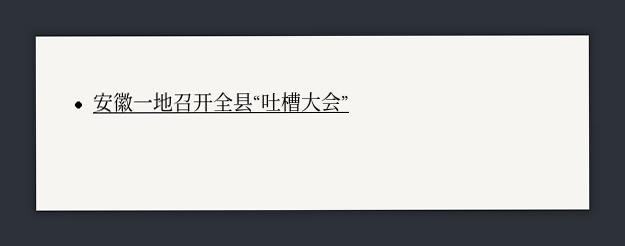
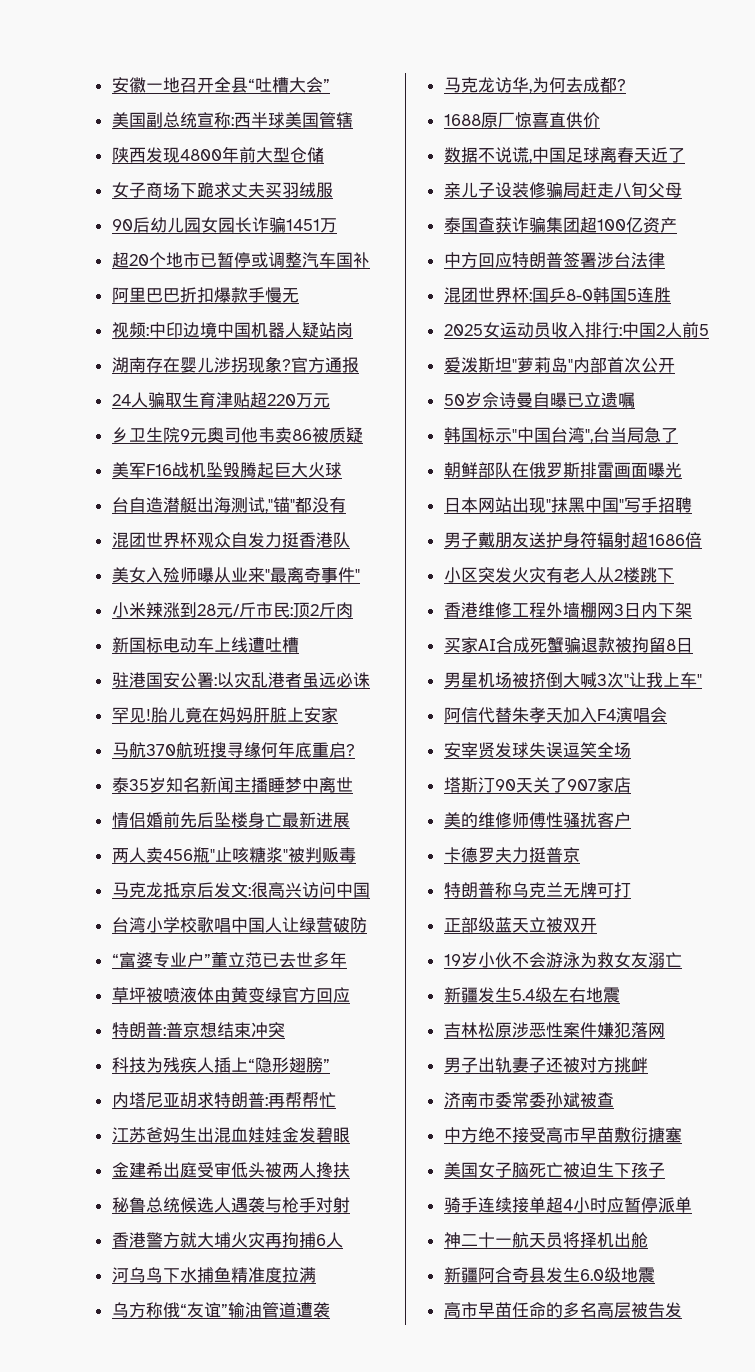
+ 美国副总统宣称:西半球美国管辖
+ 陕西发现4800年前大型仓储
+ 女子商场下跪求丈夫买羽绒服
+ 90后幼儿园女园长诈骗1451万
+ 超20个地市已暂停或调整汽车国补
+ 阿里巴巴折扣爆款手慢无
+ 视频:中印边境中国机器人疑站岗
+ 湖南存在婴儿涉拐现象?官方通报
+ 24人骗取生育津贴超220万元
+ 乡卫生院9元奥司他韦卖86被质疑
+ 美军F16战机坠毁腾起巨大火球
+ 台自造潜艇出海测试,"锚"都没有
+ 混团世界杯观众自发力挺香港队
+ 美女入殓师曝从业来"最离奇事件"
+ 小米辣涨到28元/斤市民:顶2斤肉
+ 新国标电动车上线遭吐槽
+ 驻港国安公署:以灾乱港者虽远必诛
+ 罕见!胎儿竟在妈妈肝脏上安家
+ 马航370航班搜寻缘何年底重启?
+ 泰35岁知名新闻主播睡梦中离世
+ 情侣婚前先后坠楼身亡最新进展
+ 两人卖456瓶"止咳糖浆"被判贩毒
+ 马克龙抵京后发文:很高兴访问中国
+ 台湾小学校歌唱中国人让绿营破防
+ “富婆专业户”董立范已去世多年
+ 草坪被喷液体由黄变绿官方回应
+ 特朗普:普京想结束冲突
+ 科技为残疾人插上“隐形翅膀”
+ 内塔尼亚胡求特朗普:再帮帮忙
+ 江苏爸妈生出混血娃娃金发碧眼
+ 金建希出庭受审低头被两人搀扶
+ 秘鲁总统候选人遇袭与枪手对射
+ 香港警方就大埔火灾再拘捕6人
+ 河乌鸟下水捕鱼精准度拉满
+ 乌方称俄“友谊”输油管道遭袭
+ 马克龙访华,为何去成都?
+ 1688原厂惊喜直供价
+ 数据不说谎,中国足球离春天近了
+ 亲儿子设装修骗局赶走八旬父母
+ 泰国查获诈骗集团超100亿资产
+ 中方回应特朗普签署涉台法律
+ 混团世界杯:国乒8-0韩国5连胜
+ 2025女运动员收入排行:中国2人前5
+ 爱泼斯坦"萝莉岛"内部首次公开
+ 50岁佘诗曼自曝已立遗嘱
+ 韩国标示"中国台湾",台当局急了
+ 朝鲜部队在俄罗斯排雷画面曝光
+ 日本网站出现"抹黑中国"写手招聘
+ 男子戴朋友送护身符辐射超1686倍
+ 小区突发火灾有老人从2楼跳下
+ 香港维修工程外墙棚网3日内下架
+ 买家AI合成死蟹骗退款被拘留8日
+ 男星机场被挤倒大喊3次"让我上车"
+ 阿信代替朱孝天加入F4演唱会
+ 安宰贤发球失误逗笑全场
+ 塔斯汀90天关了907家店
+ 美的维修师傅性骚扰客户
+ 卡德罗夫力挺普京
+ 特朗普称乌克兰无牌可打
+ 正部级蓝天立被双开
+ 19岁小伙不会游泳为救女友溺亡
+ 新疆发生5.4级左右地震
+ 吉林松原涉恶性案件嫌犯落网
+ 男子出轨妻子还被对方挑衅
+ 济南市委常委孙斌被查
+ 中方绝不接受高市早苗敷衍搪塞
+ 美国女子脑死亡被迫生下孩子
+ 骑手连续接单超4小时应暂停派单
+ 神二十一航天员将择机出舱
+ 新疆阿合奇县发生6.0级地震
+ 高市早苗任命的多名高层被告发

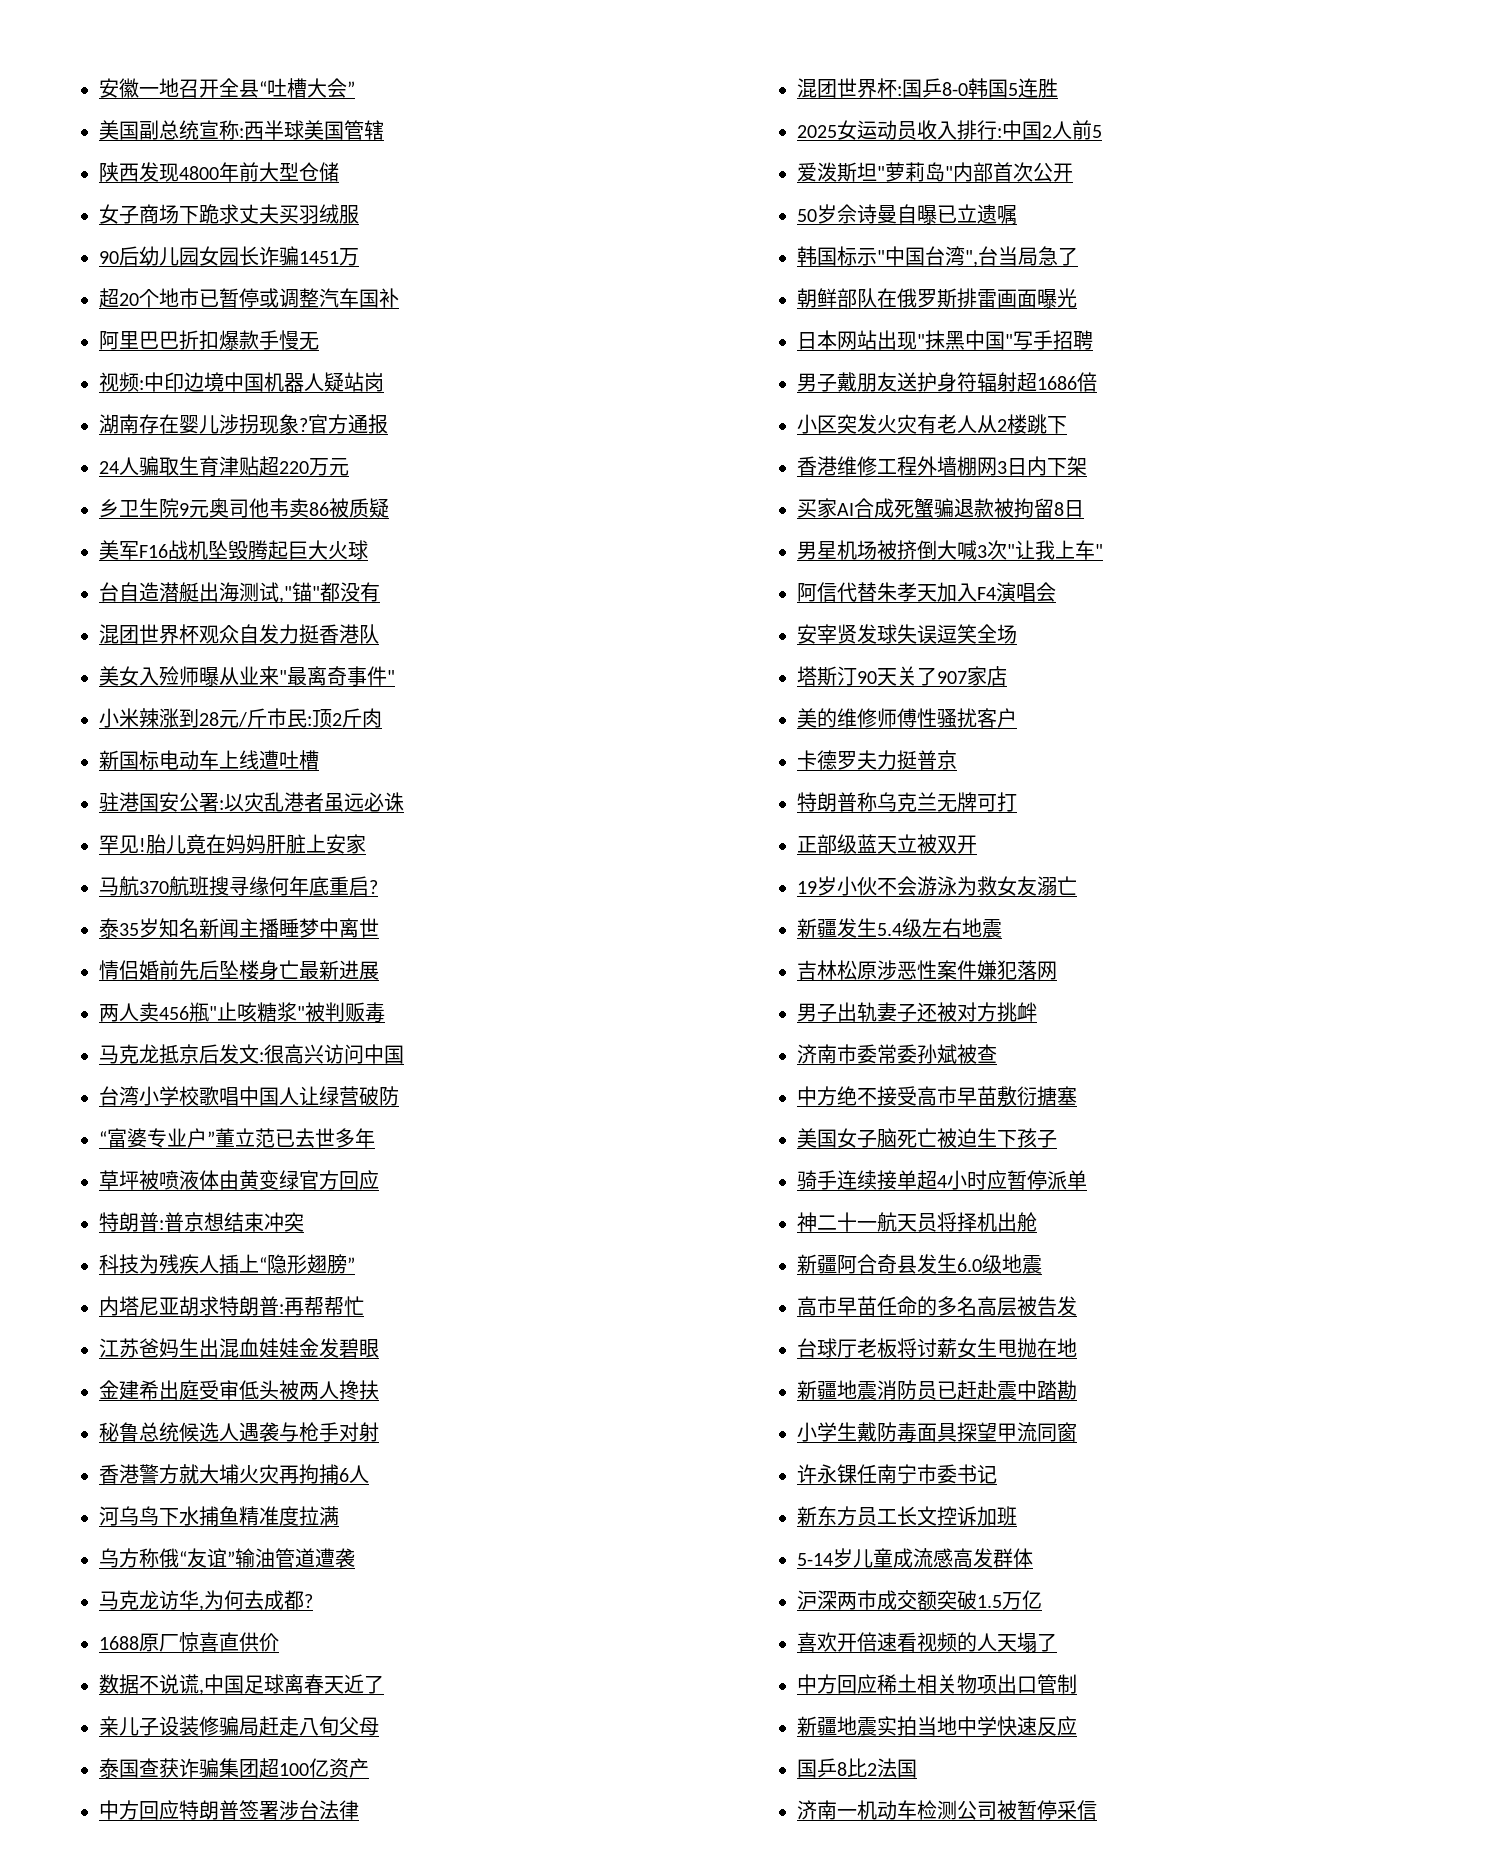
+ 台球厅老板将讨薪女生甩抛在地
+ 新疆地震消防员已赶赴震中踏勘
+ 小学生戴防毒面具探望甲流同窗
+ 许永锞任南宁市委书记
+ 新东方员工长文控诉加班
+ 5-14岁儿童成流感高发群体
+ 沪深两市成交额突破1.5万亿
+ 喜欢开倍速看视频的人天塌了
+ 中方回应稀土相关物项出口管制
+ 新疆地震实拍当地中学快速反应
+ 国乒8比2法国
+ 济南一机动车检测公司被暂停采信

